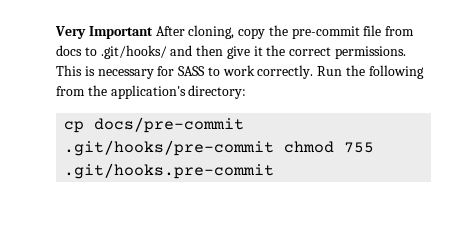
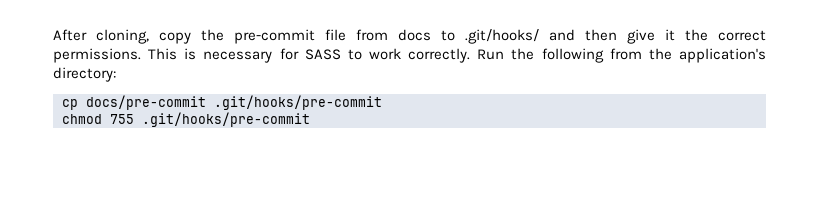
- Very Important After cloning, copy the pre-commit file from docs to .git/hooks/ and then give it the correct permissions.
+ After cloning, copy the pre-commit file from docs to .git/hooks/ and then give it the correct permissions.
- cp docs/pre-commit .git/hooks/pre-commit chmod 755 .git/hooks.pre-commit
+ cp docs/pre-commit .git/hooks/pre-commit
+ chmod 755 .git/hooks/pre-commit

